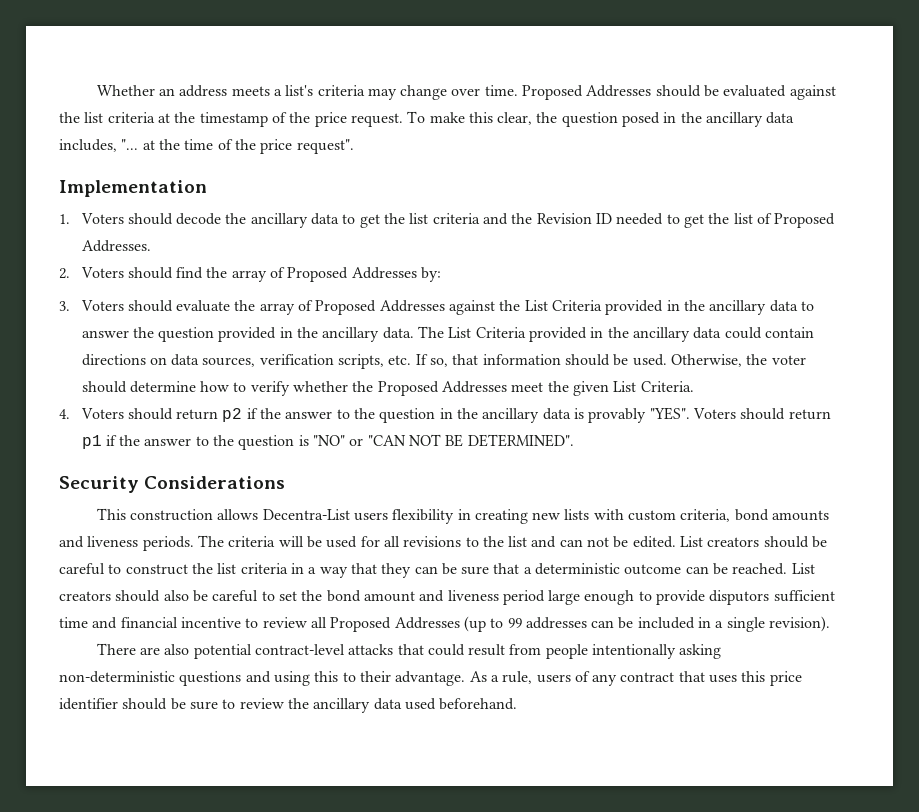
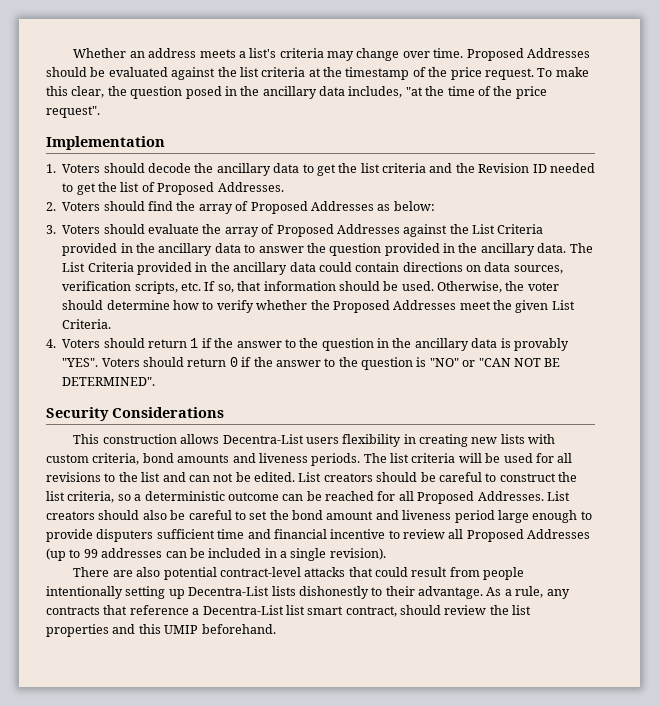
- To make this clear, the question posed in the ancillary data includes, "... at the time of the price request".
+ To make this clear, the question posed in the ancillary data includes, "at the time of the price request".
- 2. Voters should find the array of Proposed Addresses by:
+ 2. Voters should find the array of Proposed Addresses as below:
- 4. Voters should return p2 if the answer to the question in the ancillary data is provably "YES".
+ 4. Voters should return 1 if the answer to the question in the ancillary data is provably "YES".
- Voters should return p1 if the answer to the question is "NO" or "CAN NOT BE DETERMINED".
+ Voters should return 0 if the answer to the question is "NO" or "CAN NOT BE DETERMINED".
- The criteria will be used for all revisions to the list and can not be edited.
+ The list criteria will be used for all revisions to the list and can not be edited.
- List creators should be careful to construct the list criteria in a way that they can be sure that a deterministic outcome can be reached.
+ List creators should be careful to construct the list criteria, so a deterministic outcome can be reached for all Proposed Addresses.
- List creators should also be careful to set the bond amount and liveness period large enough to provide disputors sufficient time and financial incentive to review all Proposed Addresses (up to 99 addresses can be included in a single revision).
+ List creators should also be careful to set the bond amount and liveness period large enough to provide disputers sufficient time and financial incentive to review all Proposed Addresses (up to 99 addresses can be included in a single revision).
- There are also potential contract-level attacks that could result from people intentionally asking non-deterministic questions and using this to their advantage.
+ There are also potential contract-level attacks that could result from people intentionally setting up Decentra-List lists dishonestly to their advantage.
- As a rule, users of any contract that uses this price identifier should be sure to review the ancillary data used beforehand.
+ As a rule, any contracts that reference a Decentra-List list smart contract, should review the list properties and this UMIP beforehand.

